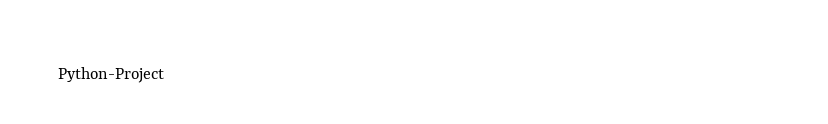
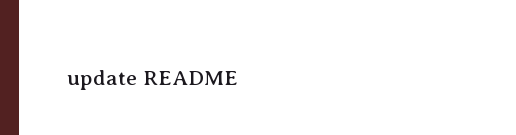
- Python-Project
+ update README

